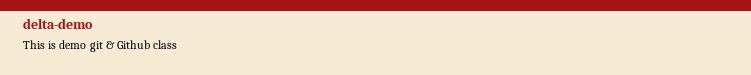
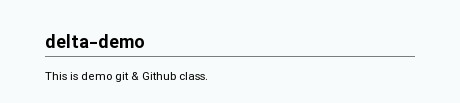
- This is demo git & Github class
+ This is demo git & Github class.

